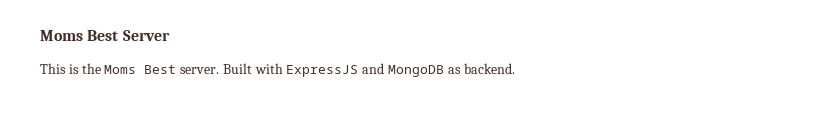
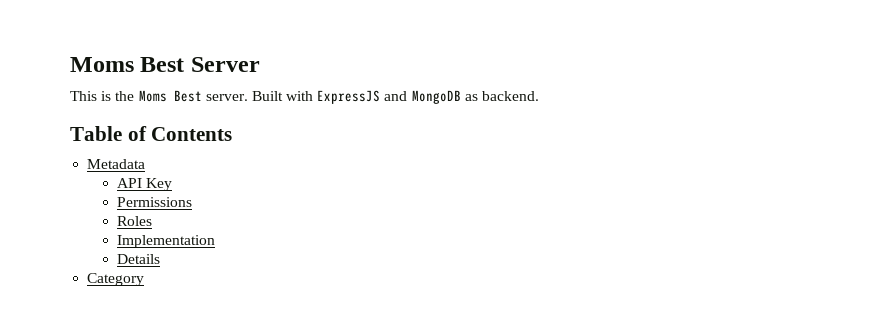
+ Table of Contents
+ Metadata
+ API Key
+ Permissions
+ Roles
+ Implementation
+ Details
+ Category

